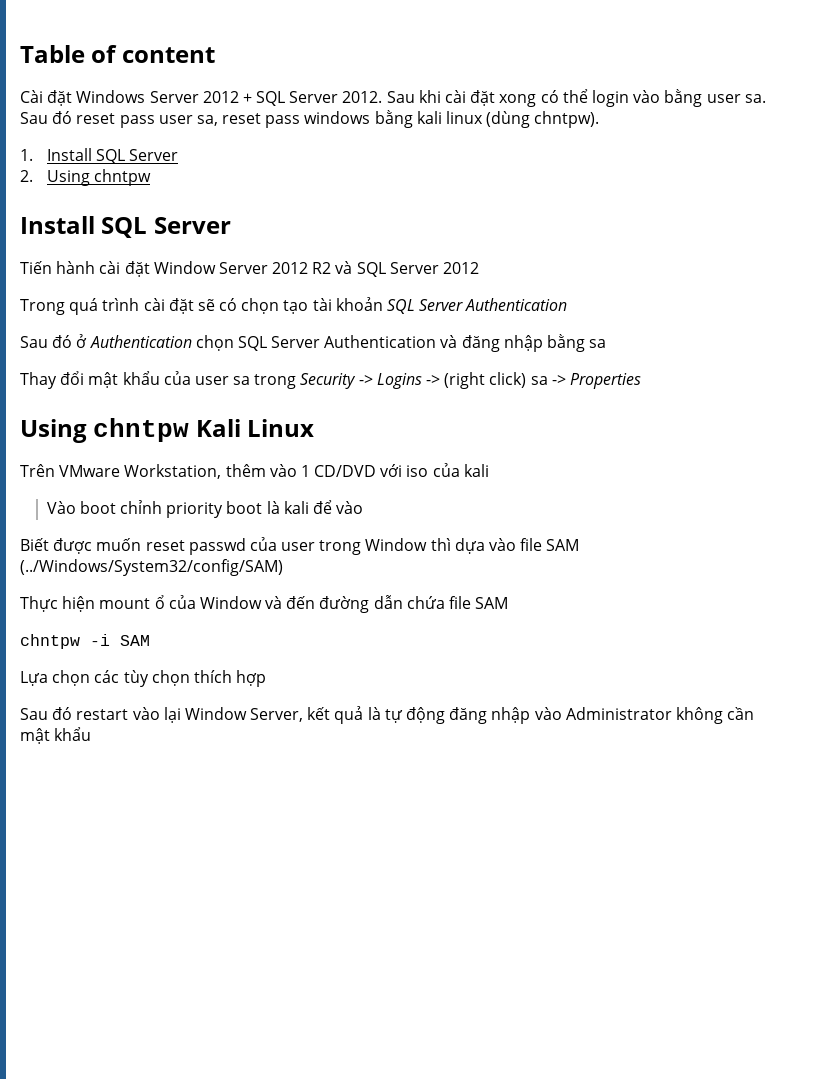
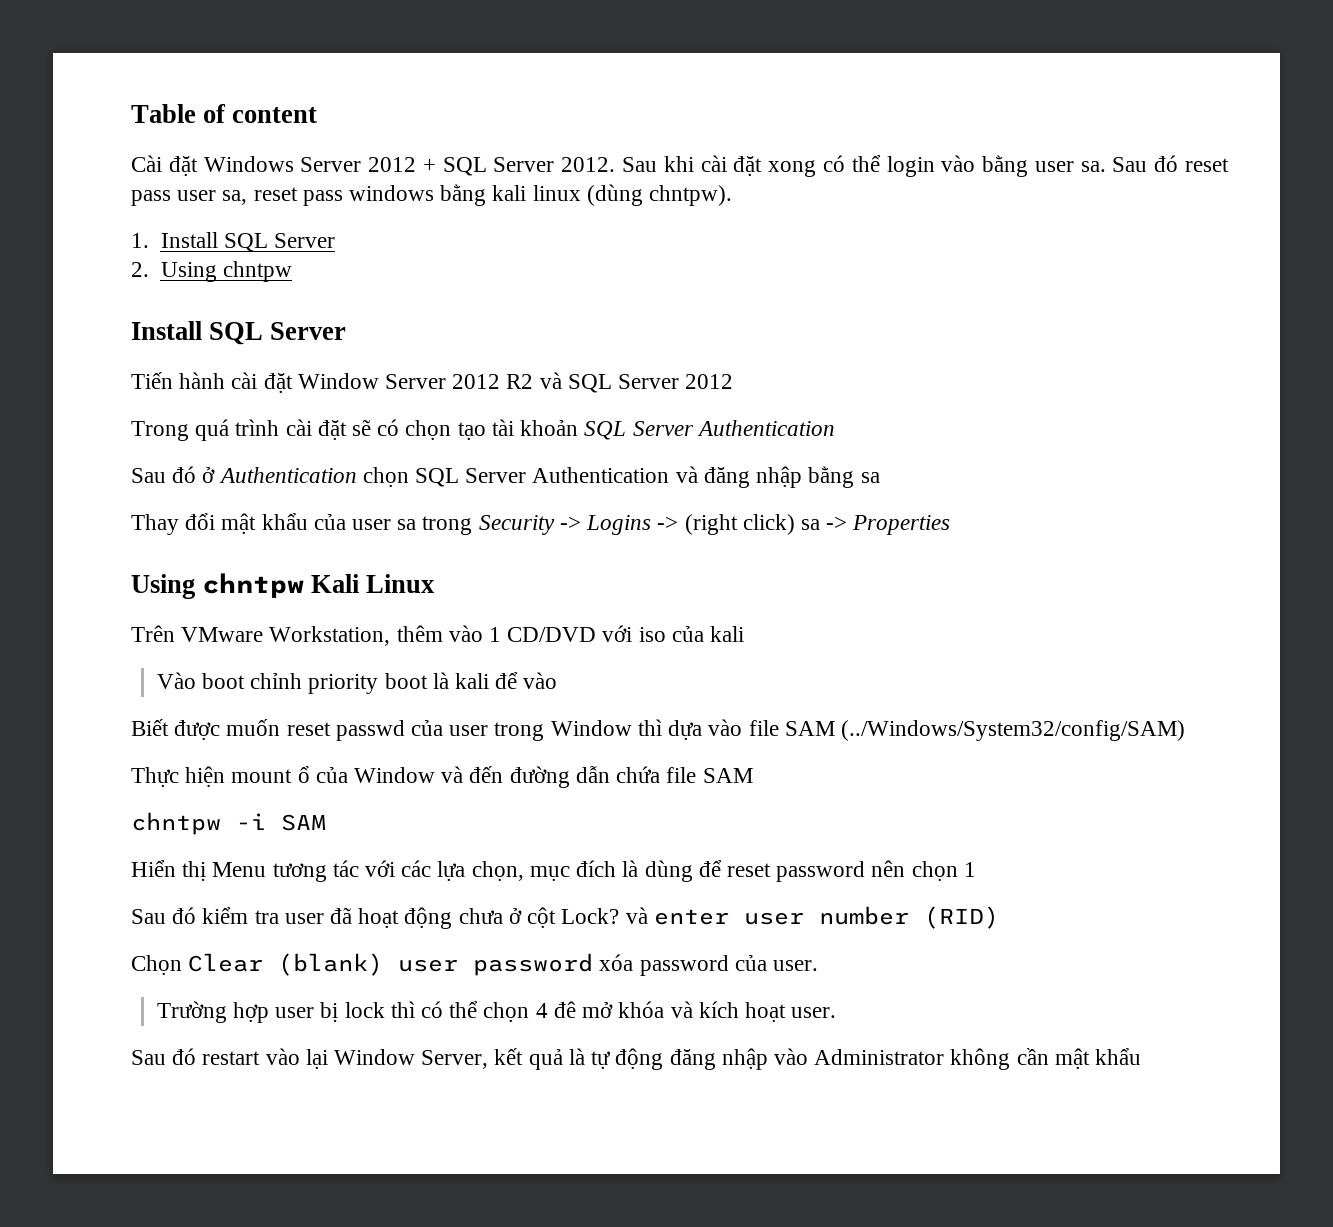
- Lựa chọn các tùy chọn thích hợp
+ Hiển thị Menu tương tác với các lựa chọn, mục đích là dùng để reset password nên chọn 1
+ Sau đó kiểm tra user đã hoạt động chưa ở cột Lock? và enter user number (RID)
+ Chọn Clear (blank) user password xóa password của user.
+ Trường hợp user bị lock thì có thể chọn 4 đê mở khóa và kích hoạt user.

